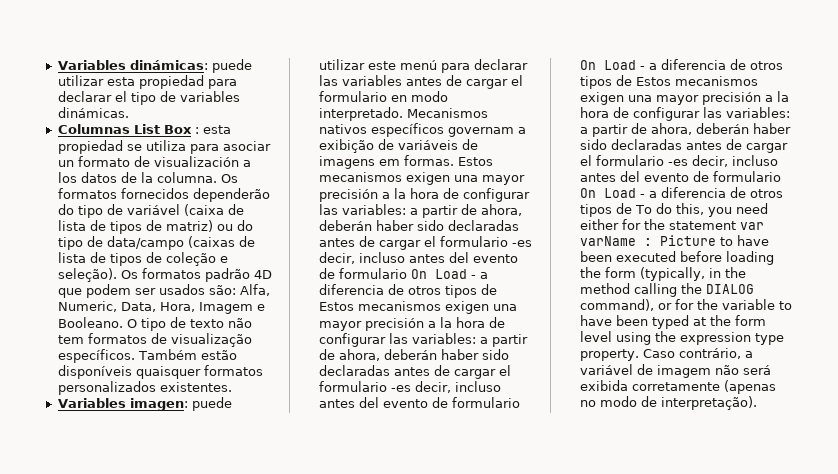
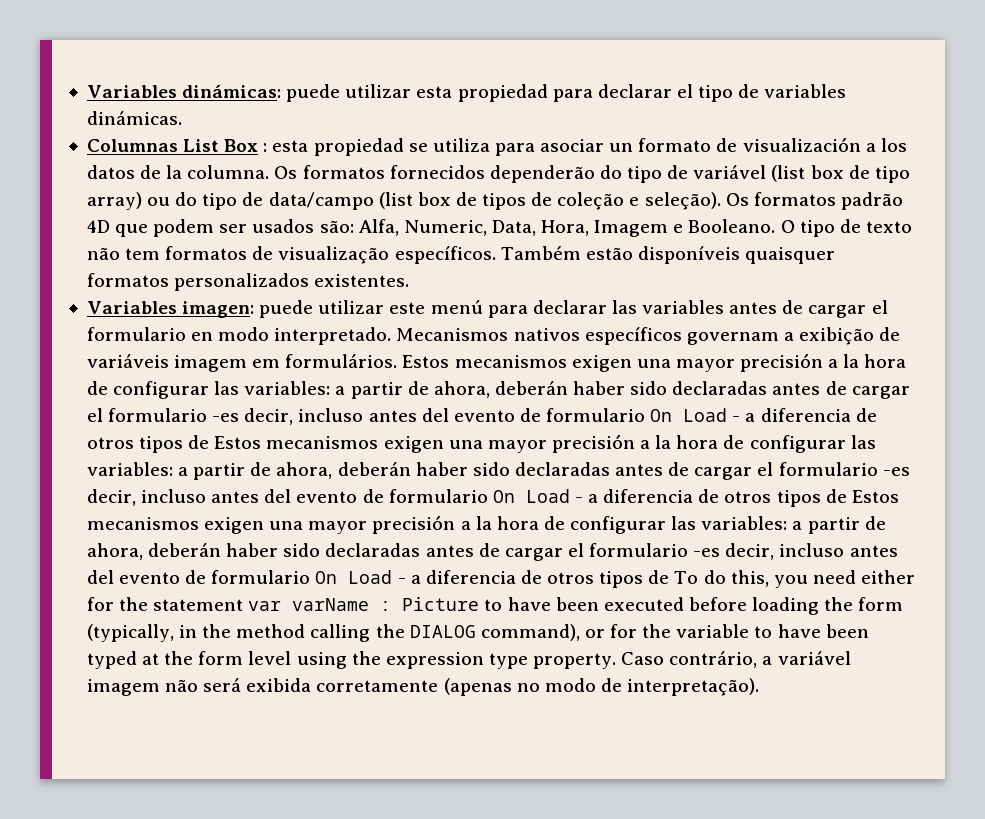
- Os formatos fornecidos dependerão do tipo de variável (caixa de lista de tipos de matriz) ou do tipo de data/campo (caixas de lista de tipos de coleção e seleção).
+ Os formatos fornecidos dependerão do tipo de variável (list box de tipo array) ou do tipo de data/campo (list box de tipos de coleção e seleção).
- Mecanismos nativos específicos governam a exibição de variáveis de imagens em formas.
+ Mecanismos nativos específicos governam a exibição de variáveis imagem em formulários.
- Caso contrário, a variável de imagem não será exibida corretamente (apenas no modo de interpretação).
+ Caso contrário, a variável imagem não será exibida corretamente (apenas no modo de interpretação).

